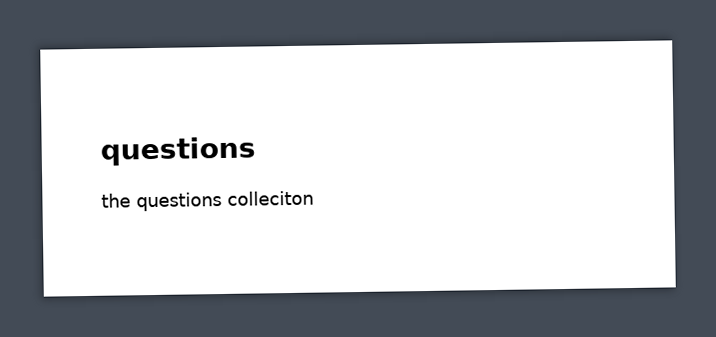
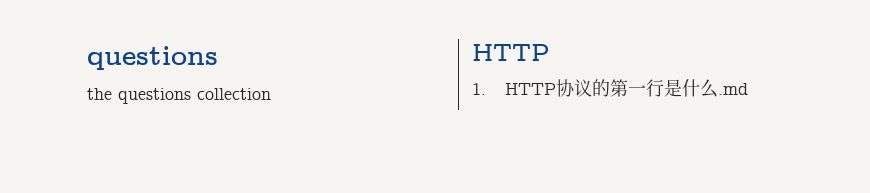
- the questions colleciton
+ the questions collection
+ HTTP
+ 1. HTTP协议的第一行是什么.md

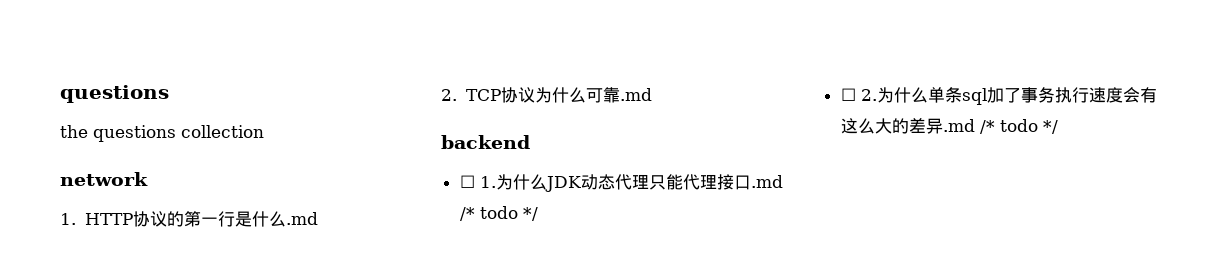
  the questions collection
- HTTP
+ network
+ 2. TCP协议为什么可靠.md
+ backend
+ ☐ 1.为什么JDK动态代理只能代理接口.md /* todo */
+ ☐ 2.为什么单条sql加了事务执行速度会有这么大的差异.md /* todo */

